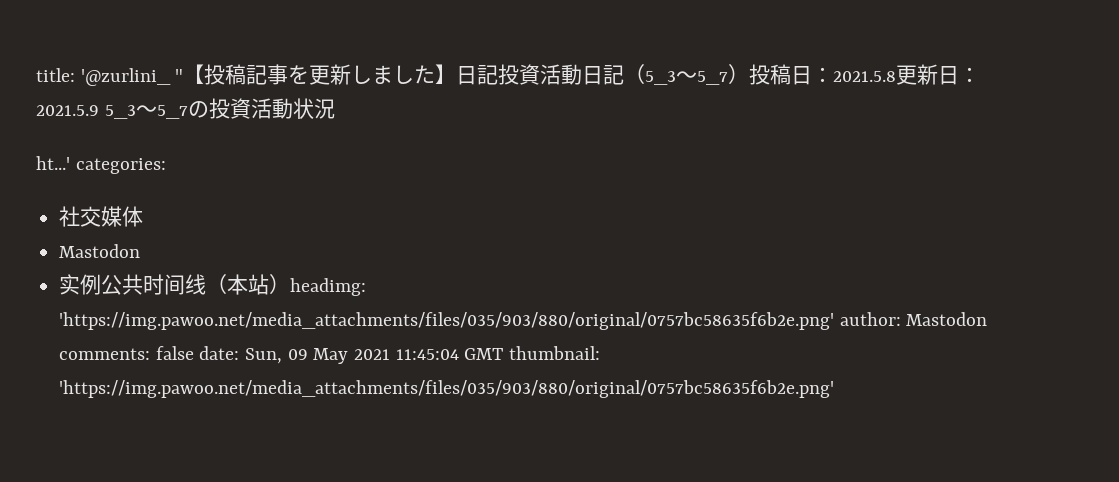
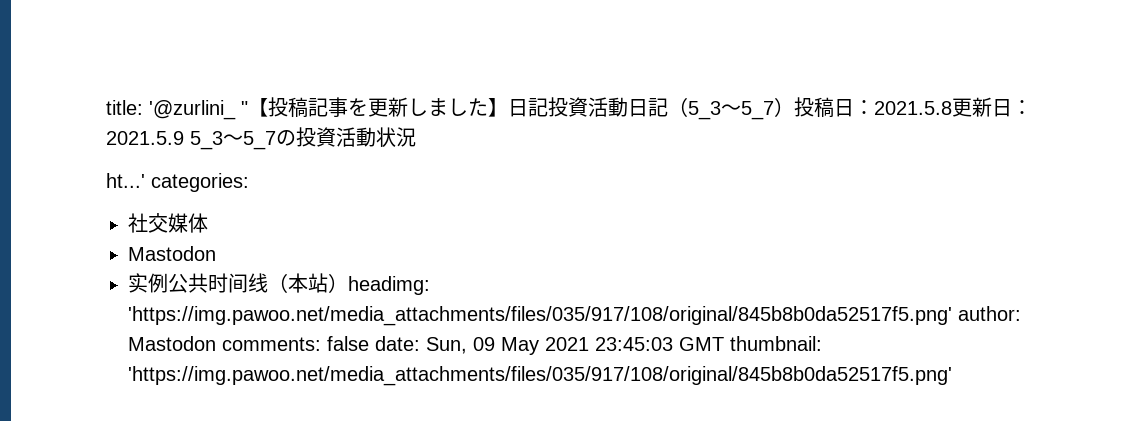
- 实例公共时间线（本站）headimg: 'https://img.pawoo.net/media_attachments/files/035/903/880/original/0757bc58635f6b2e.png' author: Mastodon comments: false date: Sun, 09 May 2021 11:45:04 GMT thumbnail: 'https://img.pawoo.net/media_attachments/files/035/903/880/original/0757bc58635f6b2e.png'
+ 实例公共时间线（本站）headimg: 'https://img.pawoo.net/media_attachments/files/035/917/108/original/845b8b0da52517f5.png' author: Mastodon comments: false date: Sun, 09 May 2021 23:45:03 GMT thumbnail: 'https://img.pawoo.net/media_attachments/files/035/917/108/original/845b8b0da52517f5.png'

